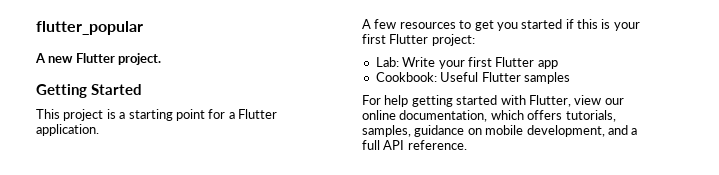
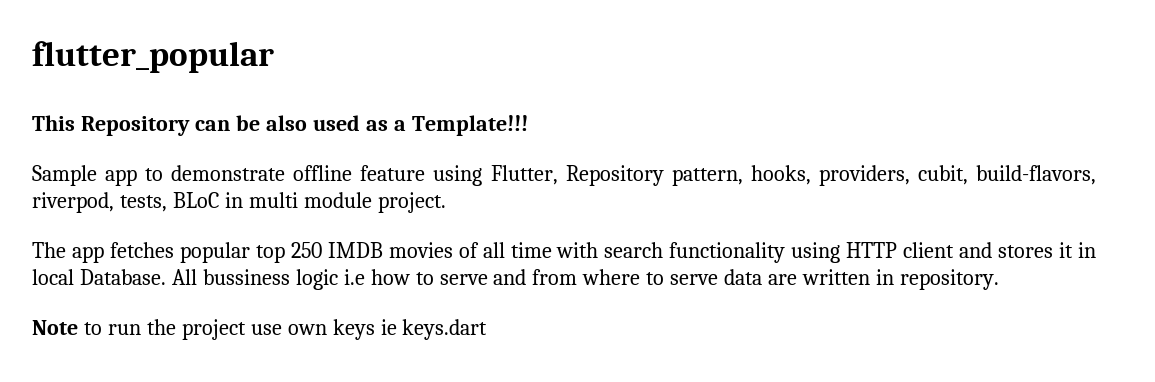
- A new Flutter project.
- Getting Started
- This project is a starting point for a Flutter application.
- A few resources to get you started if this is your first Flutter project:
- Lab: Write your first Flutter app
- Cookbook: Useful Flutter samples
- For help getting started with Flutter, view our online documentation, which offers tutorials, samples, guidance on mobile development, and a full API reference.
+ This Repository can be also used as a Template!!!
+ Sample app to demonstrate offline feature using Flutter, Repository pattern, hooks, providers, cubit, build-flavors, riverpod, tests, BLoC in multi module project.
+ The app fetches popular top 250 IMDB movies of all time with search functionality using HTTP client and stores it in local Database. All bussiness logic i.e how to serve and from where to serve data are written in repository.
+ Note to run the project use own keys ie keys.dart

